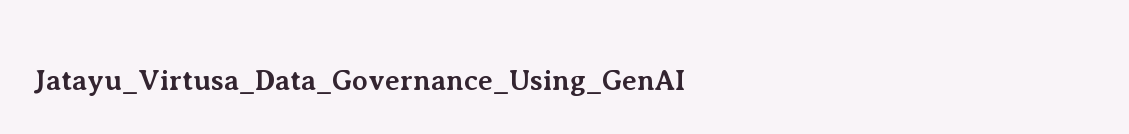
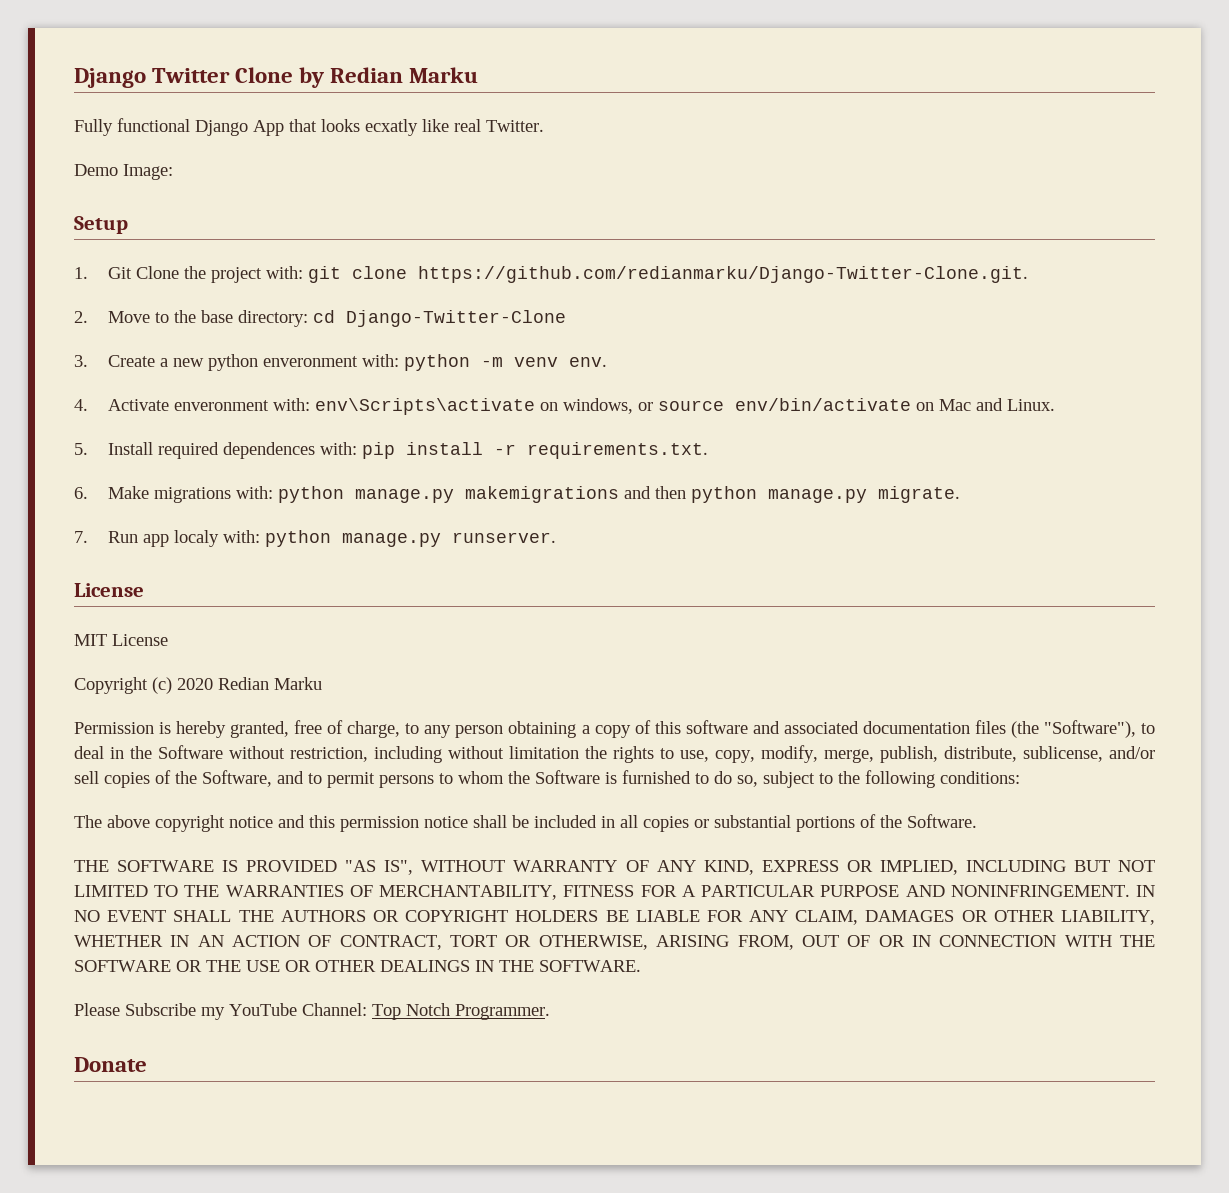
- Jatayu_Virtusa_Data_Governance_Using_GenAI
+ Django Twitter Clone by Redian Marku
+ Fully functional Django App that looks ecxatly like real Twitter.
+ Demo Image:
+ Setup
+ 1. Git Clone the project with: git clone https://github.com/redianmarku/Django-Twitter-Clone.git.
+ 2. Move to the base directory: cd Django-Twitter-Clone
+ 3. Create a new python enveronment with: python -m venv env.
+ 4. Activate enveronment with: env\Scripts\activate on windows, or source env/bin/activate on Mac and Linux.
+ 5. Install required dependences with: pip install -r requirements.txt.
+ 6. Make migrations with: python manage.py makemigrations and then python manage.py migrate.
+ 7. Run app localy with: python manage.py runserver.
+ License
+ MIT License
+ Copyright (c) 2020 Redian Marku
+ Permission is hereby granted, free of charge, to any person obtaining a copy of this software and associated documentation files (the "Software"), to deal in the Software without restriction, including without limitation the rights to use, copy, modify, merge, publish, distribute, sublicense, and/or sell copies of the Software, and to permit persons to whom the Software is furnished to do so, subject to the following conditions:
+ The above copyright notice and this permission notice shall be included in all copies or substantial portions of the Software.
+ THE SOFTWARE IS PROVIDED "AS IS", WITHOUT WARRANTY OF ANY KIND, EXPRESS OR IMPLIED, INCLUDING BUT NOT LIMITED TO THE WARRANTIES OF MERCHANTABILITY, FITNESS FOR A PARTICULAR PURPOSE AND NONINFRINGEMENT. IN NO EVENT SHALL THE AUTHORS OR COPYRIGHT HOLDERS BE LIABLE FOR ANY CLAIM, DAMAGES OR OTHER LIABILITY, WHETHER IN AN ACTION OF CONTRACT, TORT OR OTHERWISE, ARISING FROM, OUT OF OR IN CONNECTION WITH THE SOFTWARE OR THE USE OR OTHER DEALINGS IN THE SOFTWARE.
+ Please Subscribe my YouTube Channel: Top Notch Programmer.
+ Donate

